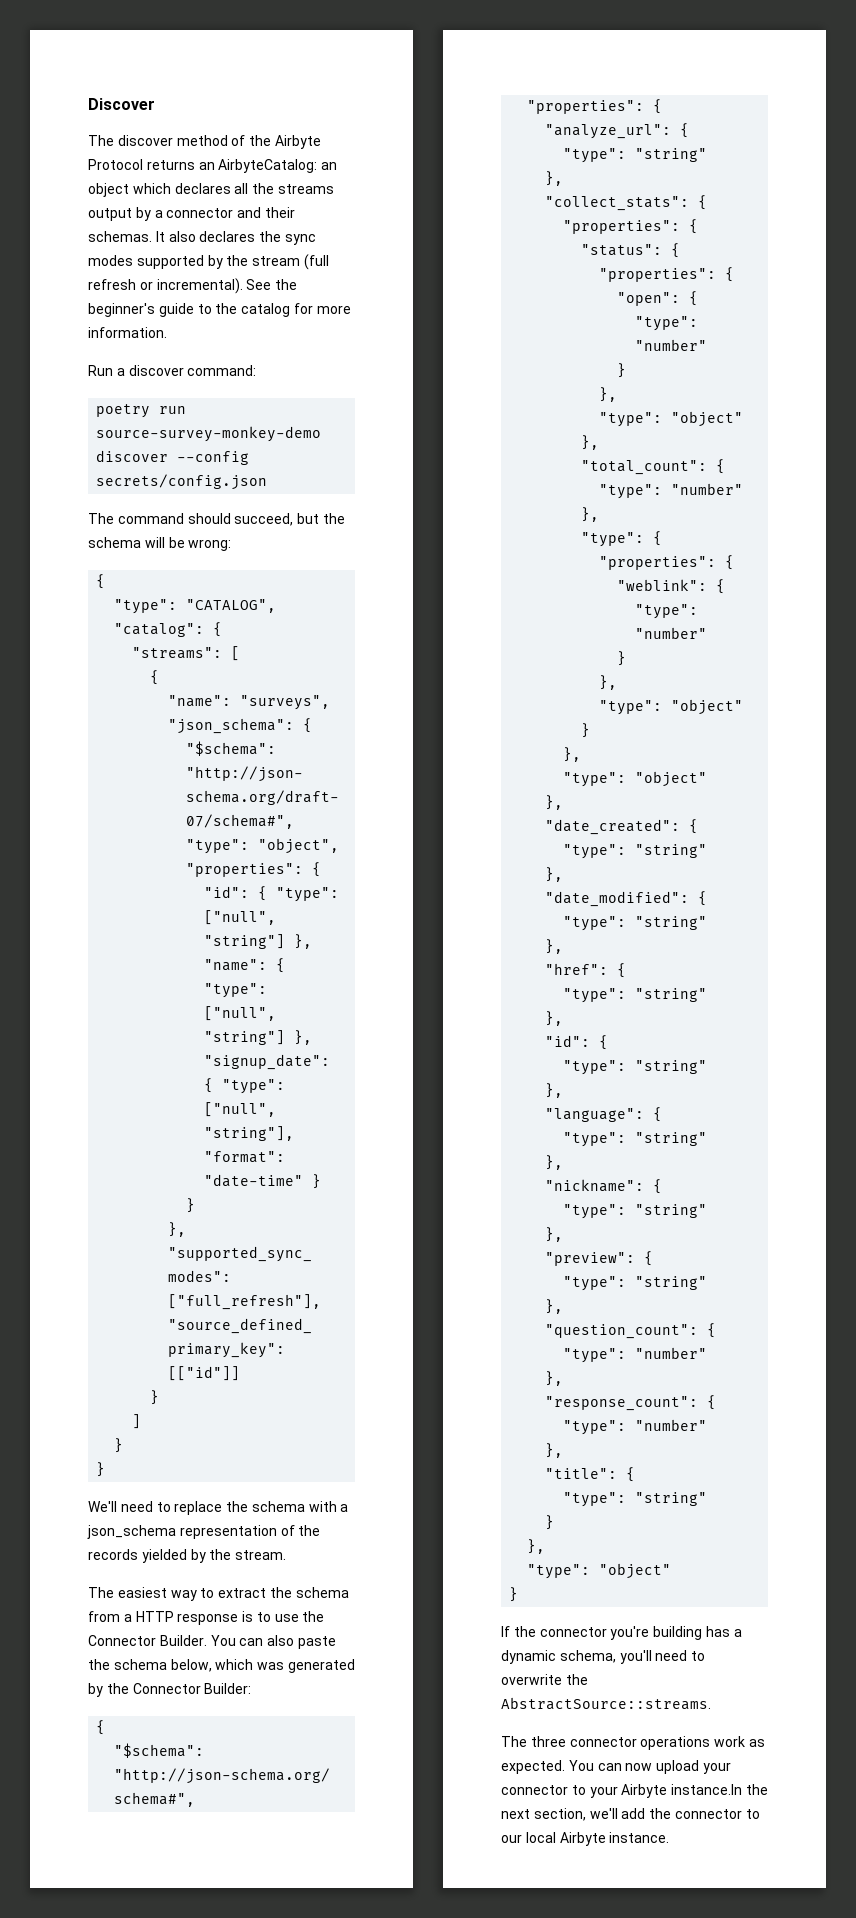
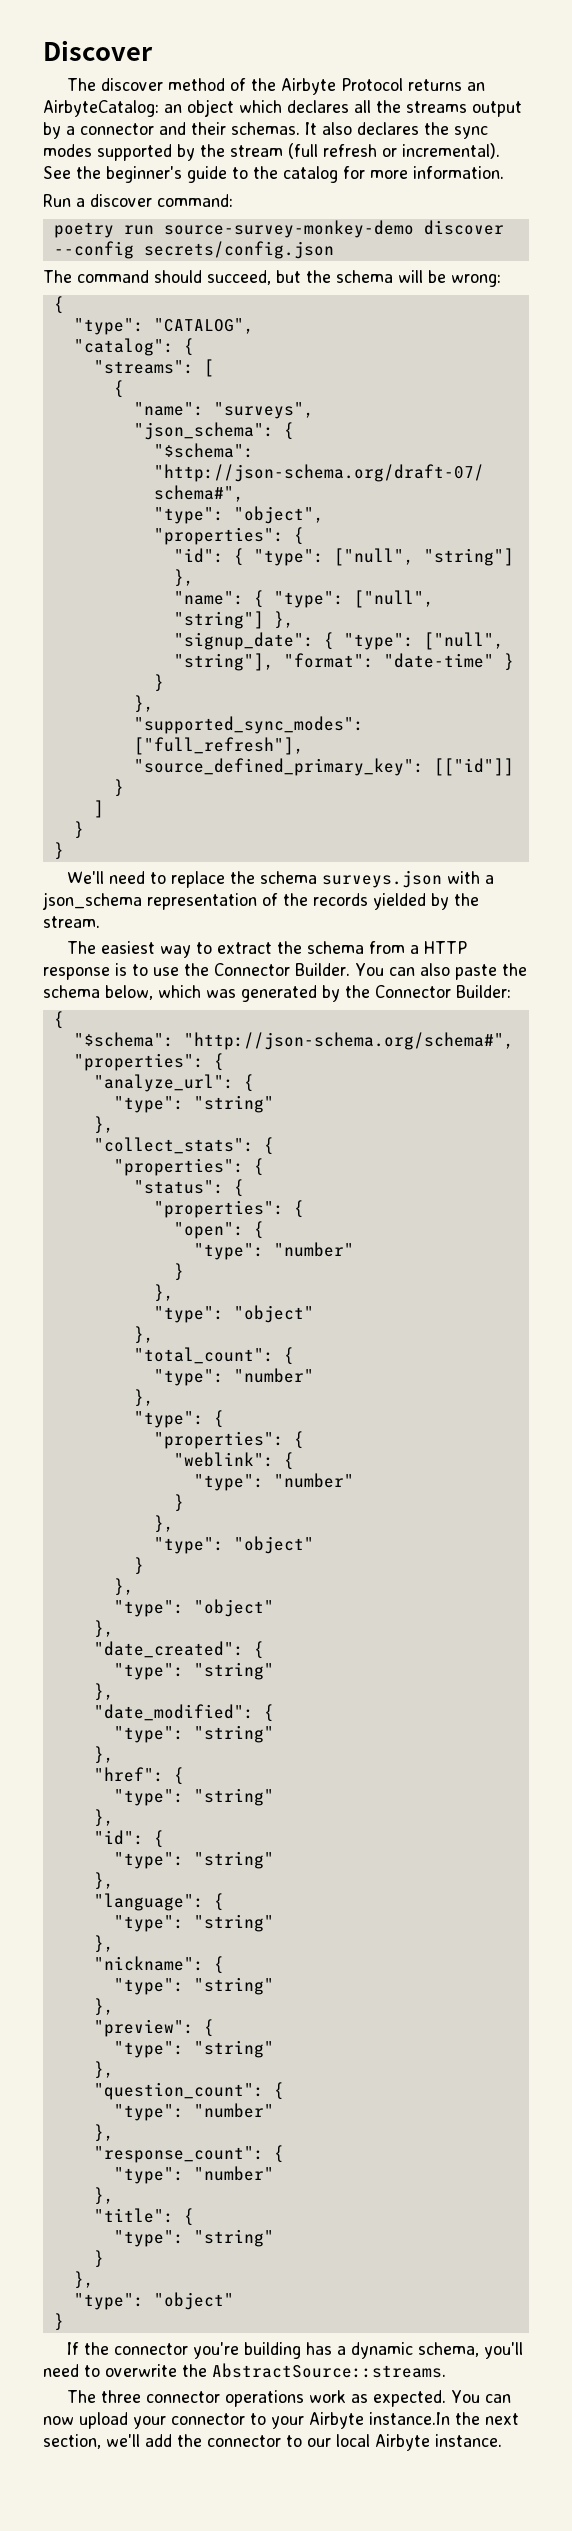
- We'll need to replace the schema with a json_schema representation of the records yielded by the stream.
+ We'll need to replace the schema surveys.json with a json_schema representation of the records yielded by the stream.

